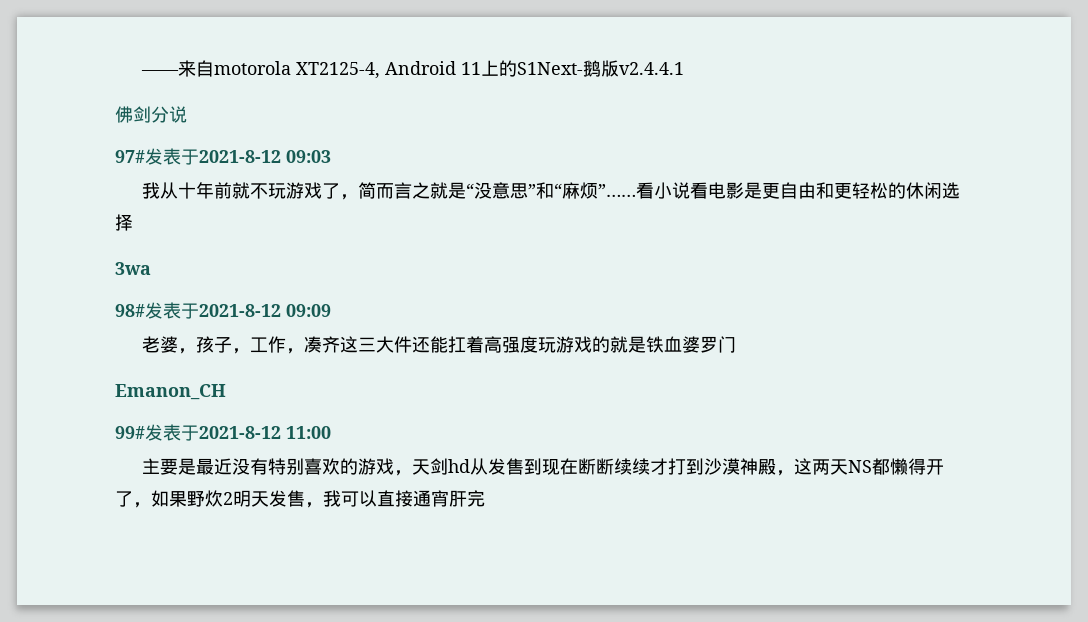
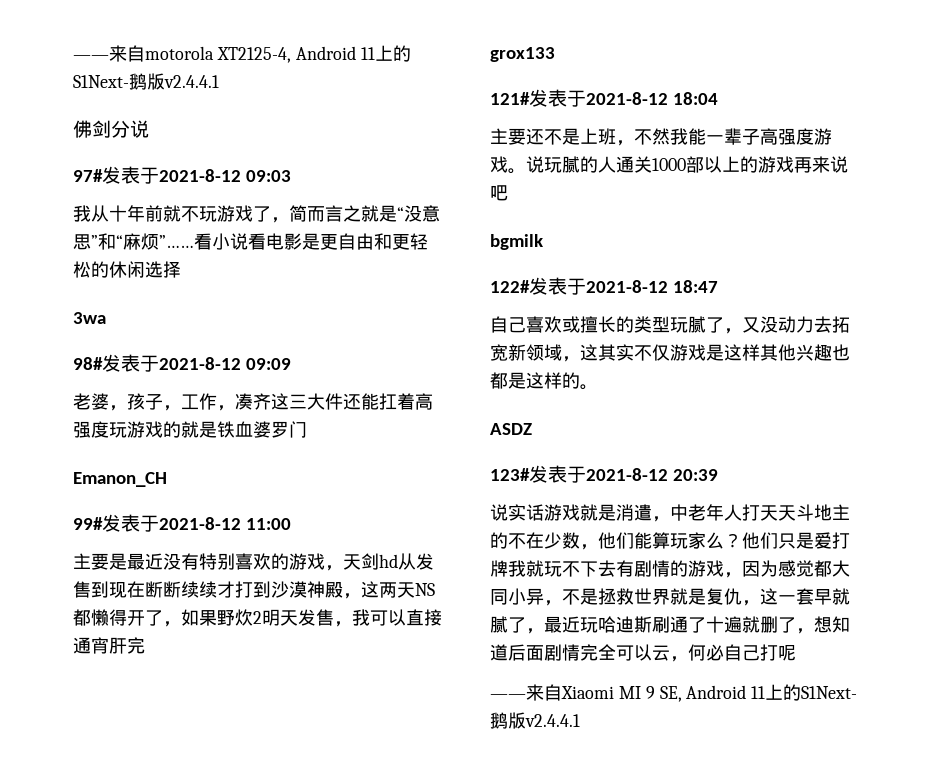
+ grox133
+ 121#发表于2021-8-12 18:04
+ 主要还不是上班，不然我能一辈子高强度游戏。说玩腻的人通关1000部以上的游戏再来说吧
+ bgmilk
+ 122#发表于2021-8-12 18:47
+ 自己喜欢或擅长的类型玩腻了，又没动力去拓宽新领域，这其实不仅游戏是这样其他兴趣也都是这样的。
+ ASDZ
+ 123#发表于2021-8-12 20:39
+ 说实话游戏就是消遣，中老年人打天天斗地主的不在少数，他们能算玩家么？他们只是爱打牌我就玩不下去有剧情的游戏，因为感觉都大同小异，不是拯救世界就是复仇，这一套早就腻了，最近玩哈迪斯刷通了十遍就删了，想知道后面剧情完全可以云，何必自己打呢
+ ——来自Xiaomi MI 9 SE, Android 11上的S1Next-鹅版v2.4.4.1

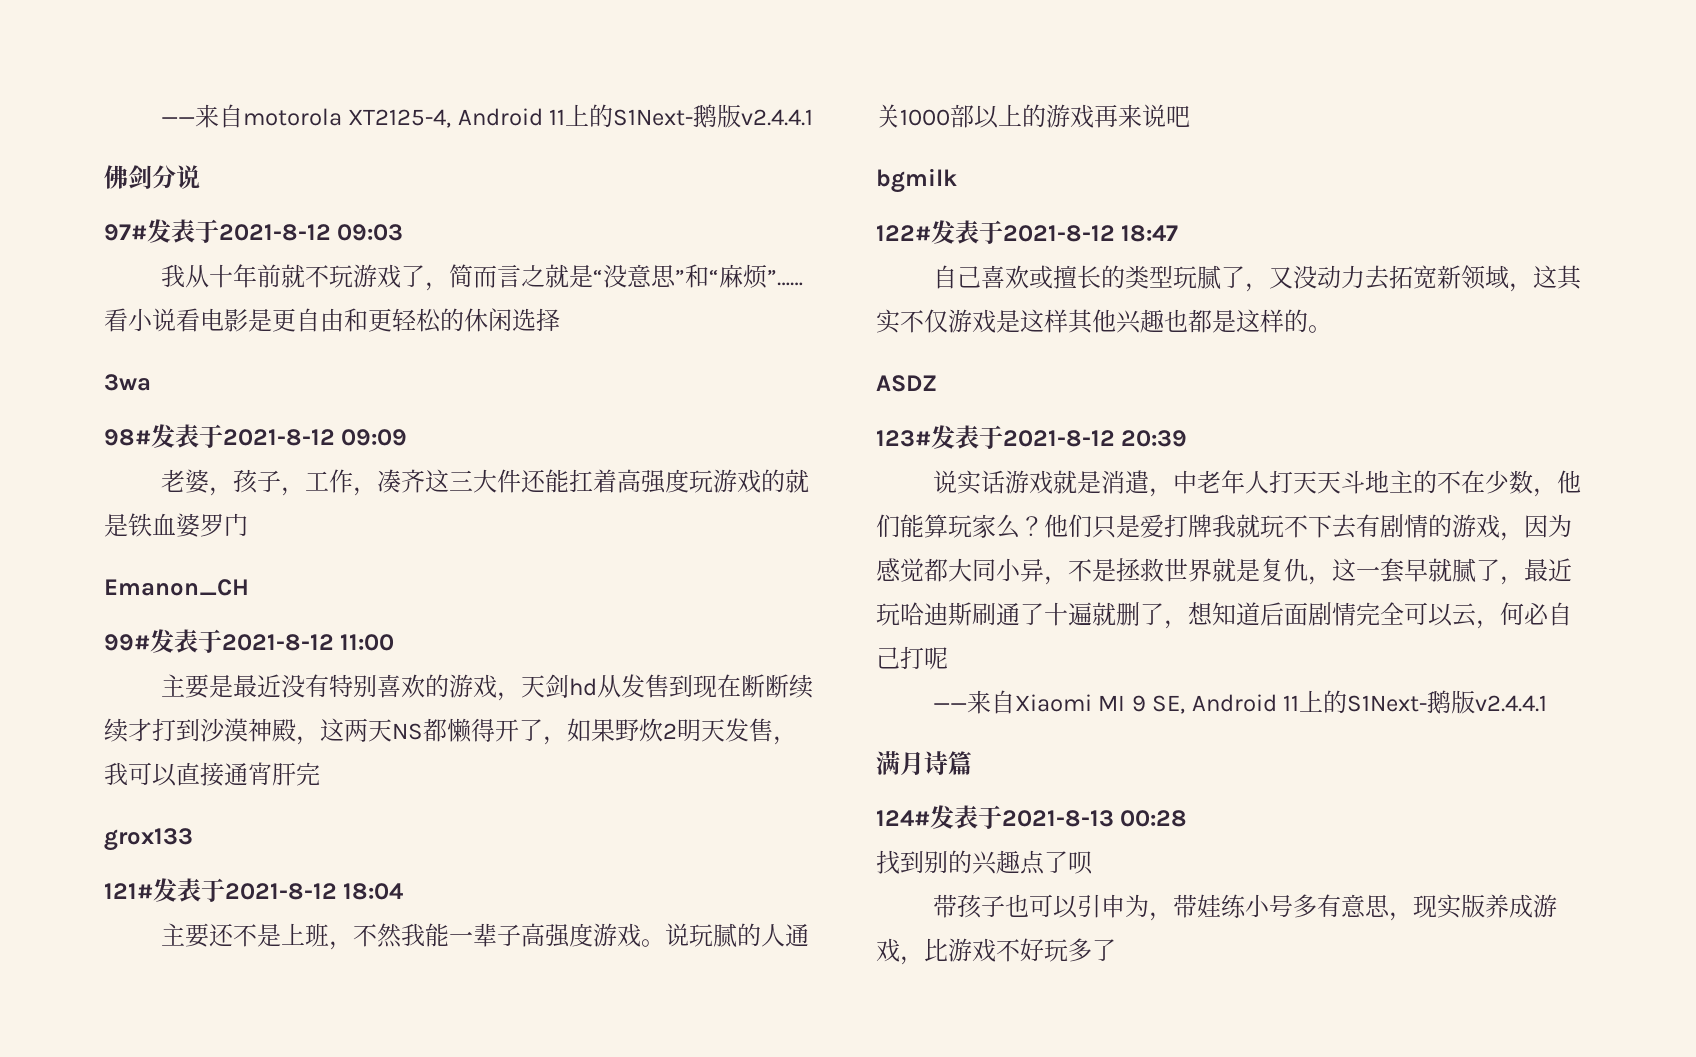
+ 满月诗篇
+ 124#发表于2021-8-13 00:28
+ 找到别的兴趣点了呗
+ 带孩子也可以引申为，带娃练小号多有意思，现实版养成游戏，比游戏不好玩多了

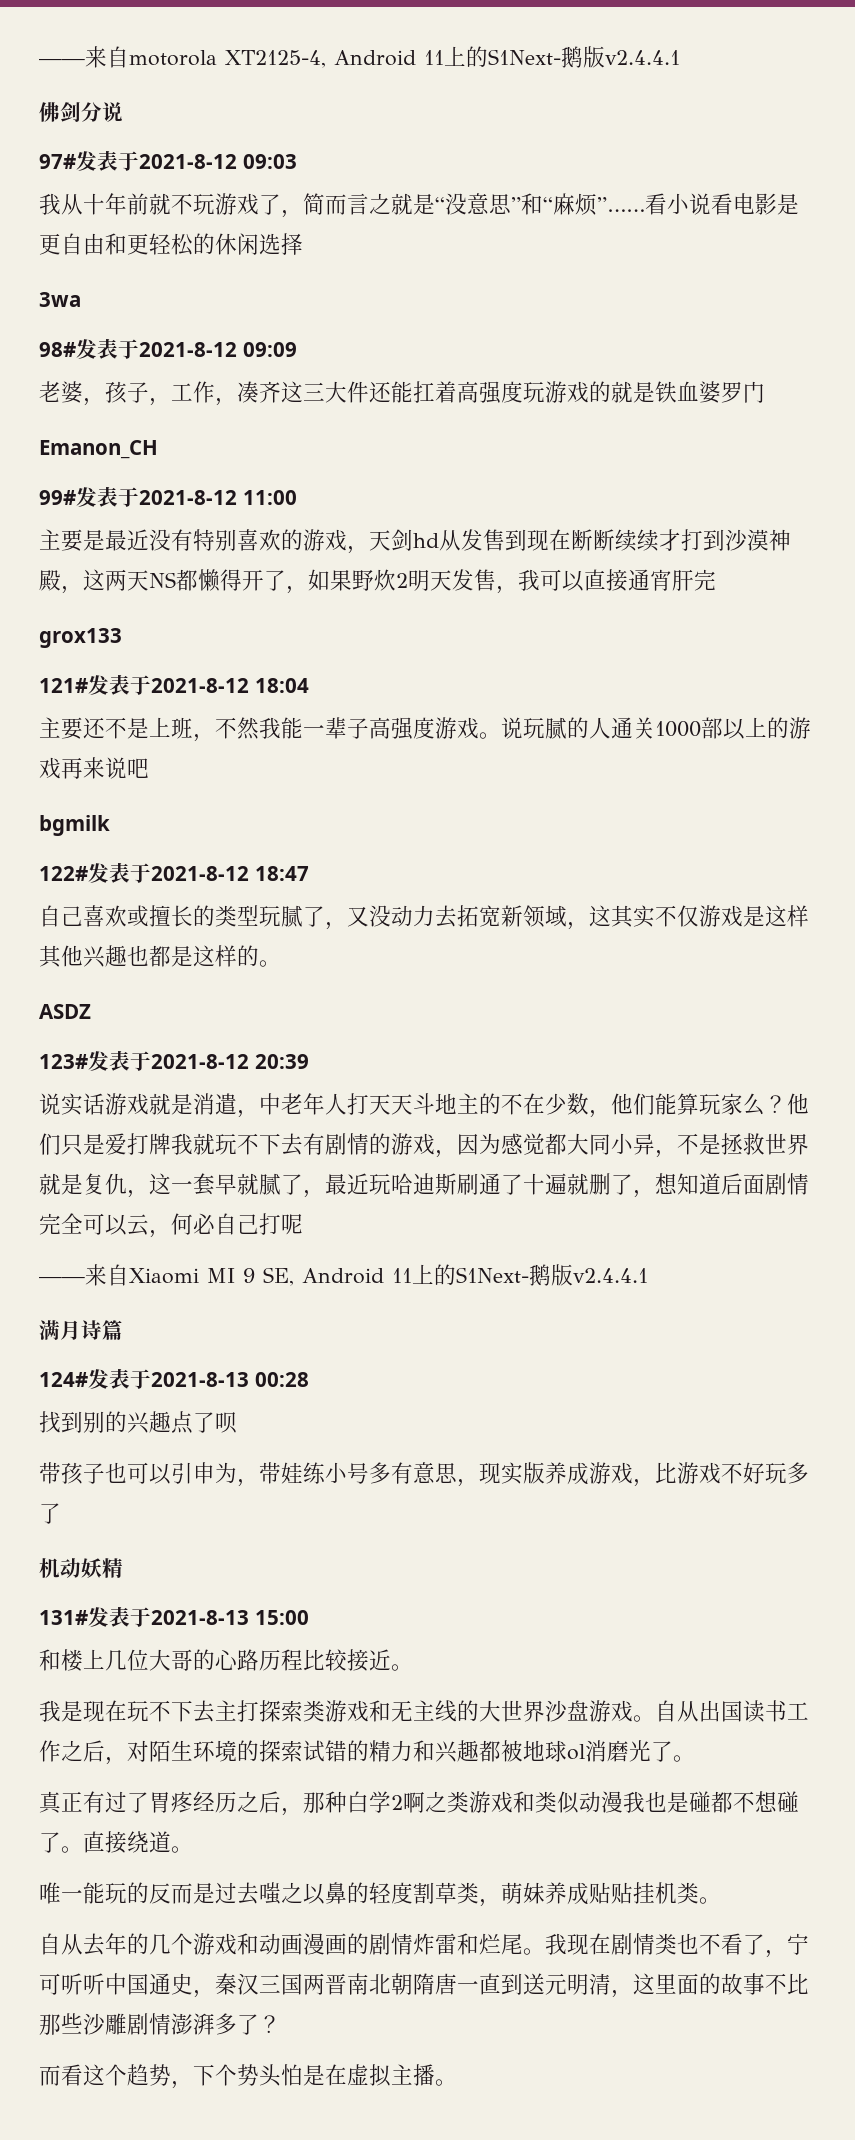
+ 机动妖精
+ 131#发表于2021-8-13 15:00
+ 和楼上几位大哥的心路历程比较接近。
+ 我是现在玩不下去主打探索类游戏和无主线的大世界沙盘游戏。自从出国读书工作之后，对陌生环境的探索试错的精力和兴趣都被地球ol消磨光了。
+ 真正有过了胃疼经历之后，那种白学2啊之类游戏和类似动漫我也是碰都不想碰了。直接绕道。
+ 唯一能玩的反而是过去嗤之以鼻的轻度割草类，萌妹养成贴贴挂机类。
+ 自从去年的几个游戏和动画漫画的剧情炸雷和烂尾。我现在剧情类也不看了，宁可听听中国通史，秦汉三国两晋南北朝隋唐一直到送元明清，这里面的故事不比那些沙雕剧情澎湃多了？
+ 而看这个趋势，下个势头怕是在虚拟主播。

